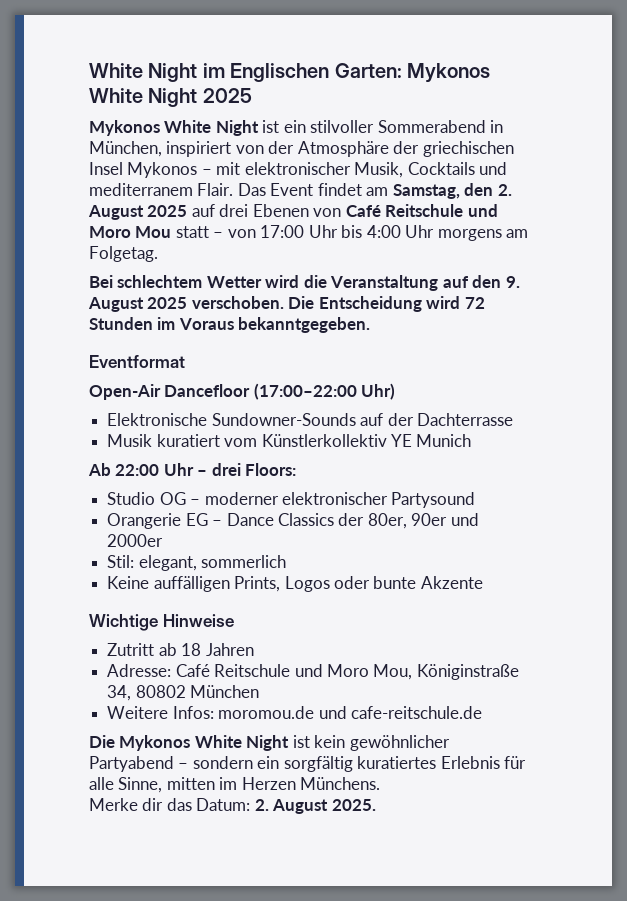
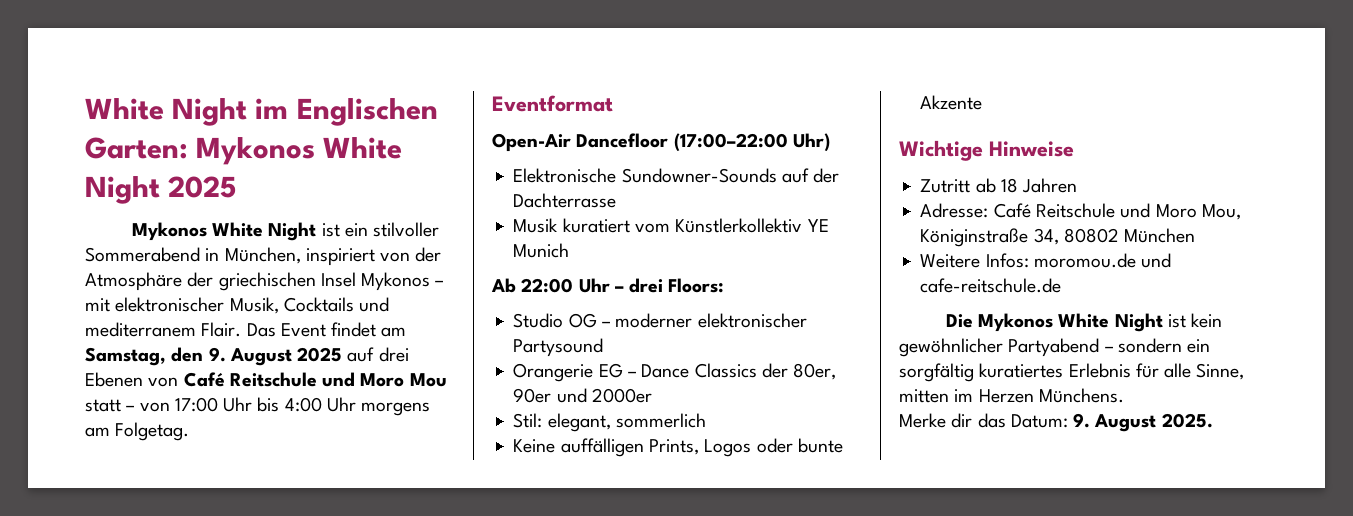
- Das Event findet am Samstag, den 2. August 2025 auf drei Ebenen von Café Reitschule und Moro Mou statt – von 17:00 Uhr bis 4:00 Uhr morgens am Folgetag.
+ Das Event findet am Samstag, den 9. August 2025 auf drei Ebenen von Café Reitschule und Moro Mou statt – von 17:00 Uhr bis 4:00 Uhr morgens am Folgetag.
- Bei schlechtem Wetter wird die Veranstaltung auf den 9. August 2025 verschoben. Die Entscheidung wird 72 Stunden im Voraus bekanntgegeben.
- Merke dir das Datum: 2. August 2025.
+ Merke dir das Datum: 9. August 2025.

